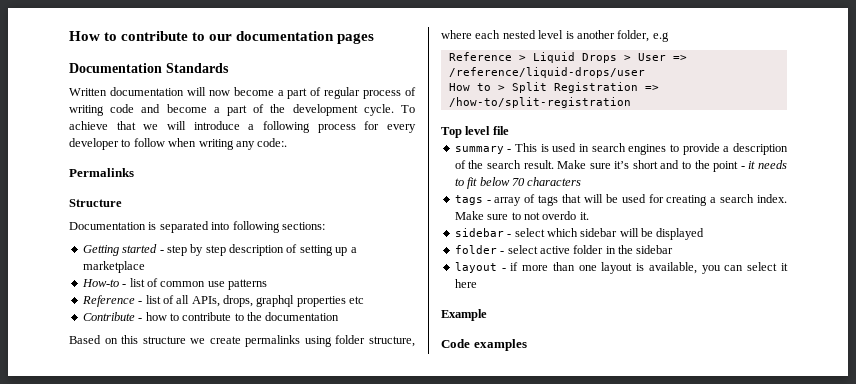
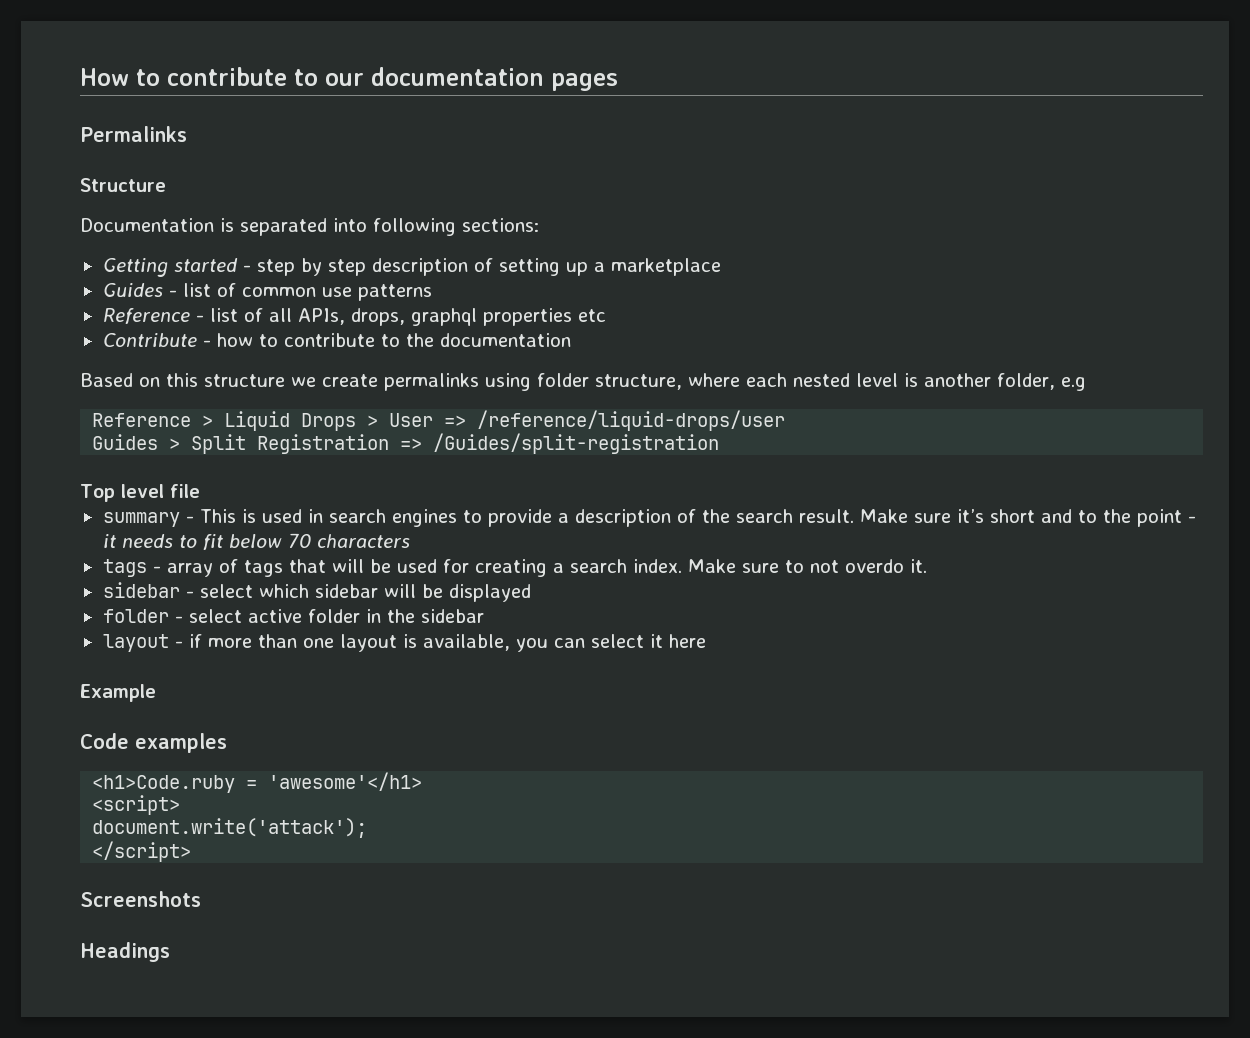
- Documentation Standards
- Written documentation will now become a part of regular process of writing code and become a part of the development cycle. To achieve that we will introduce a following process for every developer to follow when writing any code:.
- How-to - list of common use patterns
+ Guides - list of common use patterns
- How to > Split Registration => /how-to/split-registration
+ Guides > Split Registration => /Guides/split-registration
+ <h1>Code.ruby = 'awesome'</h1>
+ <script>
+ document.write('attack');
+ </script>
+ Screenshots
+ Headings

